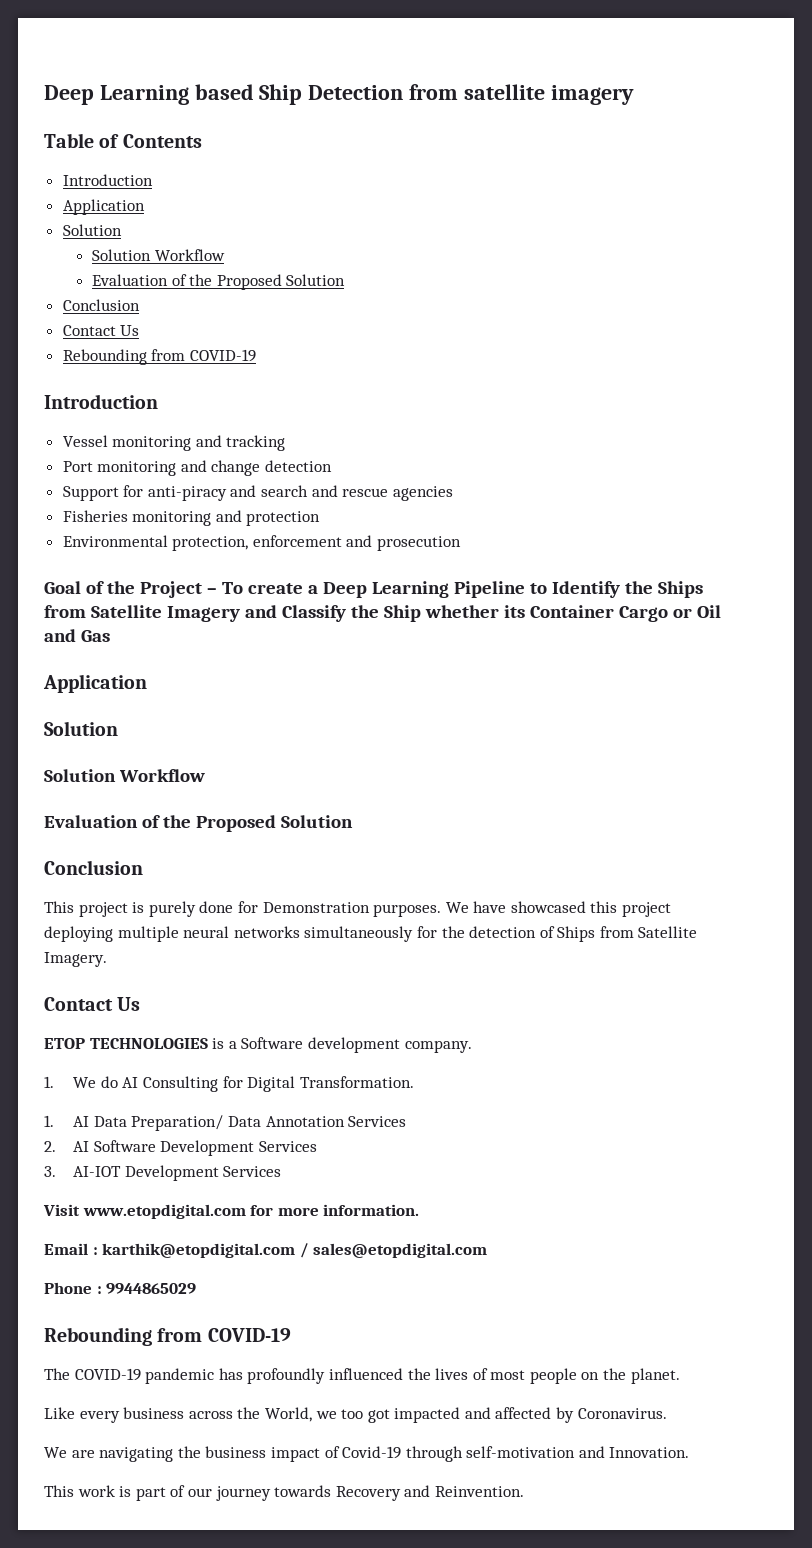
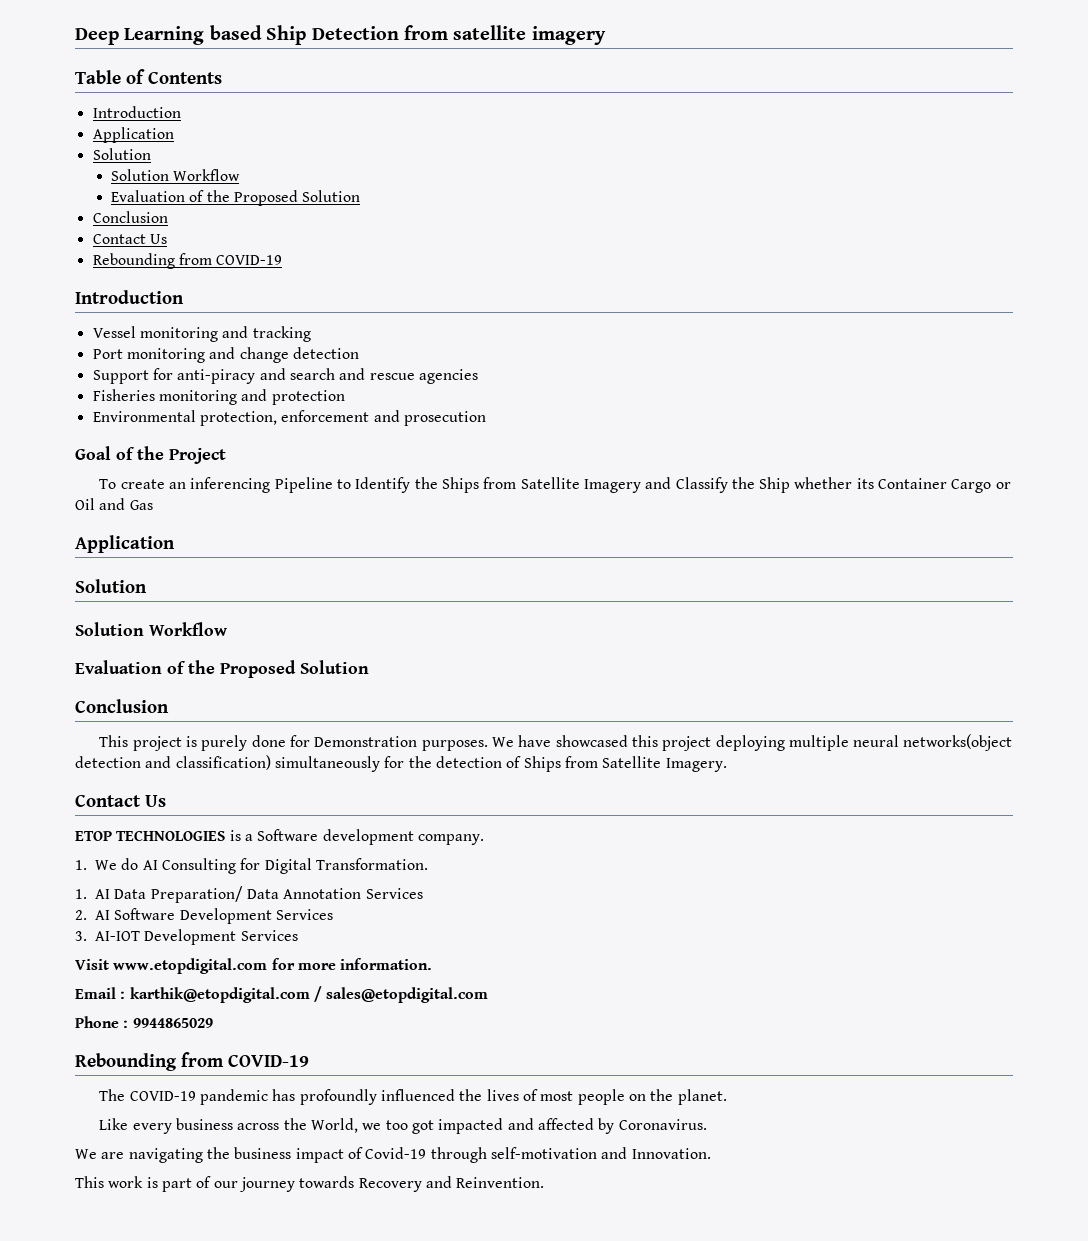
- Goal of the Project – To create a Deep Learning Pipeline to Identify the Ships from Satellite Imagery and Classify the Ship whether its Container Cargo or Oil and Gas
+ Goal of the Project
+ To create an inferencing Pipeline to Identify the Ships from Satellite Imagery and Classify the Ship whether its Container Cargo or Oil and Gas
- We have showcased this project deploying multiple neural networks simultaneously for the detection of Ships from Satellite Imagery.
+ We have showcased this project deploying multiple neural networks(object detection and classification) simultaneously for the detection of Ships from Satellite Imagery.

